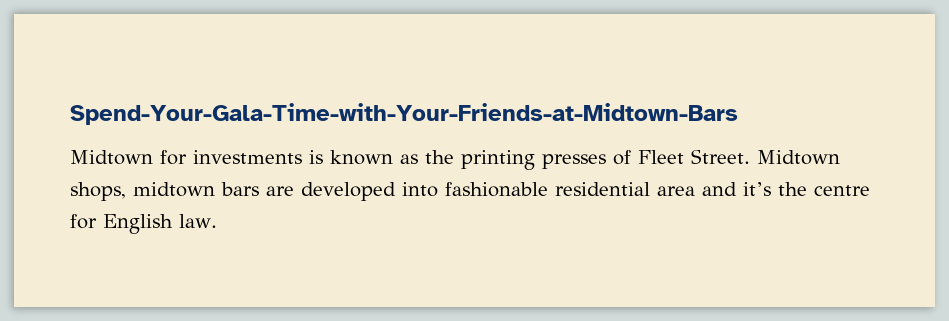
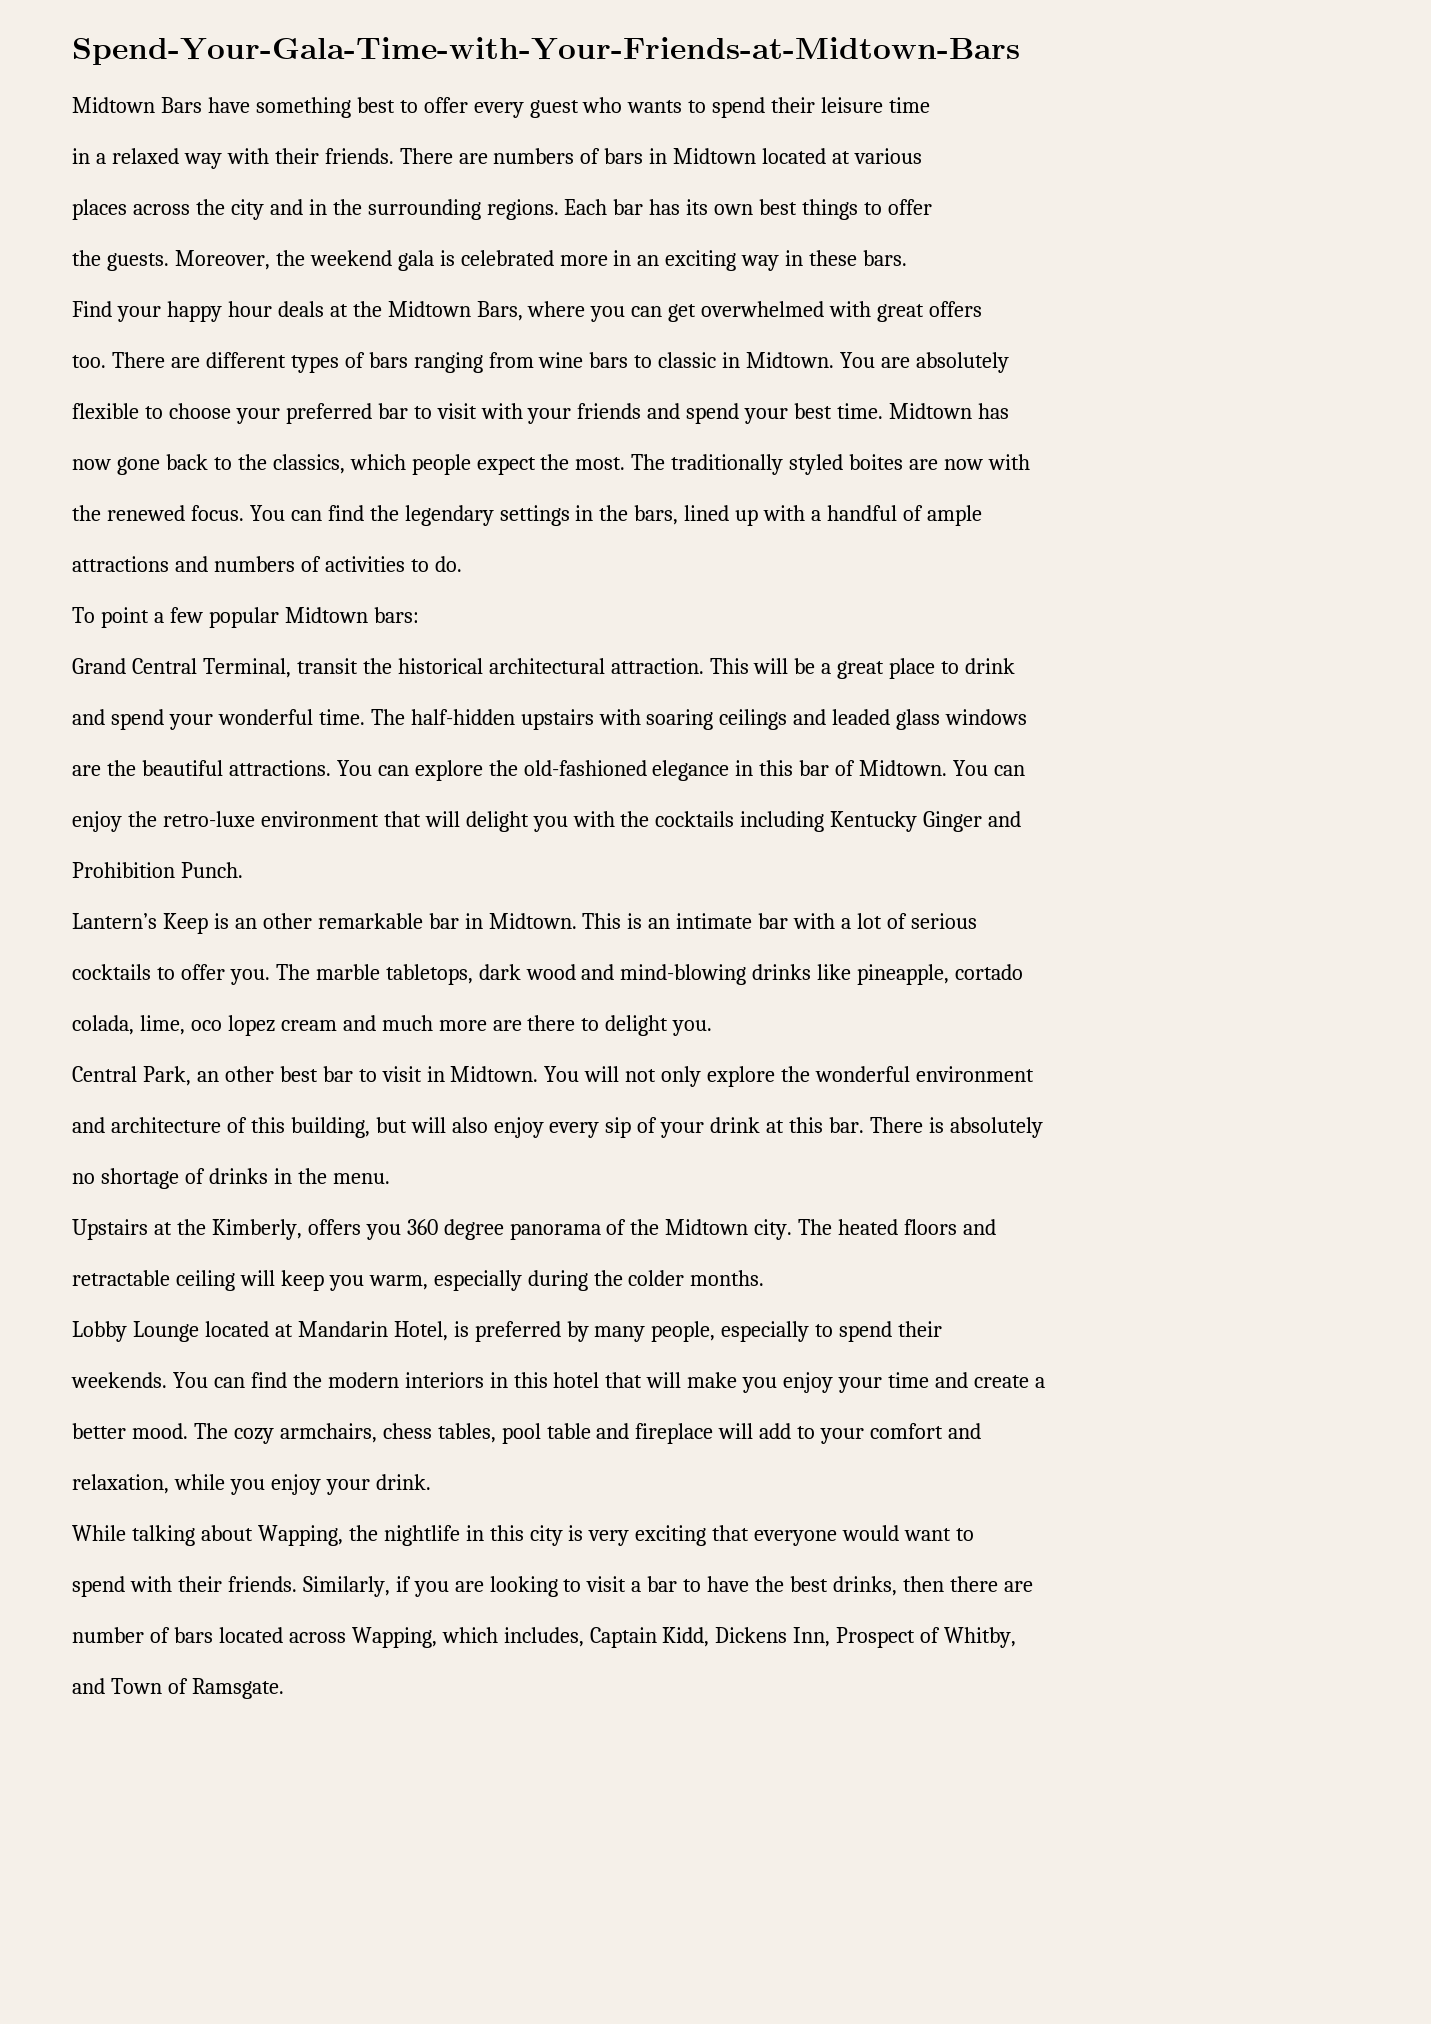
- Midtown for investments is known as the printing presses of Fleet Street. Midtown shops, midtown bars are developed into fashionable residential area and it’s the centre for English law.
+ Midtown Bars have something best to offer every guest who wants to spend their leisure time
+ in a relaxed way with their friends. There are numbers of bars in Midtown located at various
+ places across the city and in the surrounding regions. Each bar has its own best things to offer
+ the guests. Moreover, the weekend gala is celebrated more in an exciting way in these bars.
+ Find your happy hour deals at the Midtown Bars, where you can get overwhelmed with great offers
+ too. There are different types of bars ranging from wine bars to classic in Midtown. You are absolutely
+ flexible to choose your preferred bar to visit with your friends and spend your best time. Midtown has
+ now gone back to the classics, which people expect the most. The traditionally styled boites are now with
+ the renewed focus. You can find the legendary settings in the bars, lined up with a handful of ample
+ attractions and numbers of activities to do.
+ To point a few popular Midtown bars:
+ Grand Central Terminal, transit the historical architectural attraction. This will be a great place to drink
+ and spend your wonderful time. The half-hidden upstairs with soaring ceilings and leaded glass windows
+ are the beautiful attractions. You can explore the old-fashioned elegance in this bar of Midtown. You can
+ enjoy the retro-luxe environment that will delight you with the cocktails including Kentucky Ginger and
+ Prohibition Punch.
+ Lantern’s Keep is an other remarkable bar in Midtown. This is an intimate bar with a lot of serious
+ cocktails to offer you. The marble tabletops, dark wood and mind-blowing drinks like pineapple, cortado
+ colada, lime, oco lopez cream and much more are there to delight you.
+ Central Park, an other best bar to visit in Midtown. You will not only explore the wonderful environment
+ and architecture of this building, but will also enjoy every sip of your drink at this bar. There is absolutely
+ no shortage of drinks in the menu.
+ Upstairs at the Kimberly, offers you 360 degree panorama of the Midtown city. The heated floors and
+ retractable ceiling will keep you warm, especially during the colder months.
+ Lobby Lounge located at Mandarin Hotel, is preferred by many people, especially to spend their
+ weekends. You can find the modern interiors in this hotel that will make you enjoy your time and create a
+ better mood. The cozy armchairs, chess tables, pool table and fireplace will add to your comfort and
+ relaxation, while you enjoy your drink.
+ While talking about Wapping, the nightlife in this city is very exciting that everyone would want to
+ spend with their friends. Similarly, if you are looking to visit a bar to have the best drinks, then there are
+ number of bars located across Wapping, which includes, Captain Kidd, Dickens Inn, Prospect of Whitby,
+ and Town of Ramsgate.

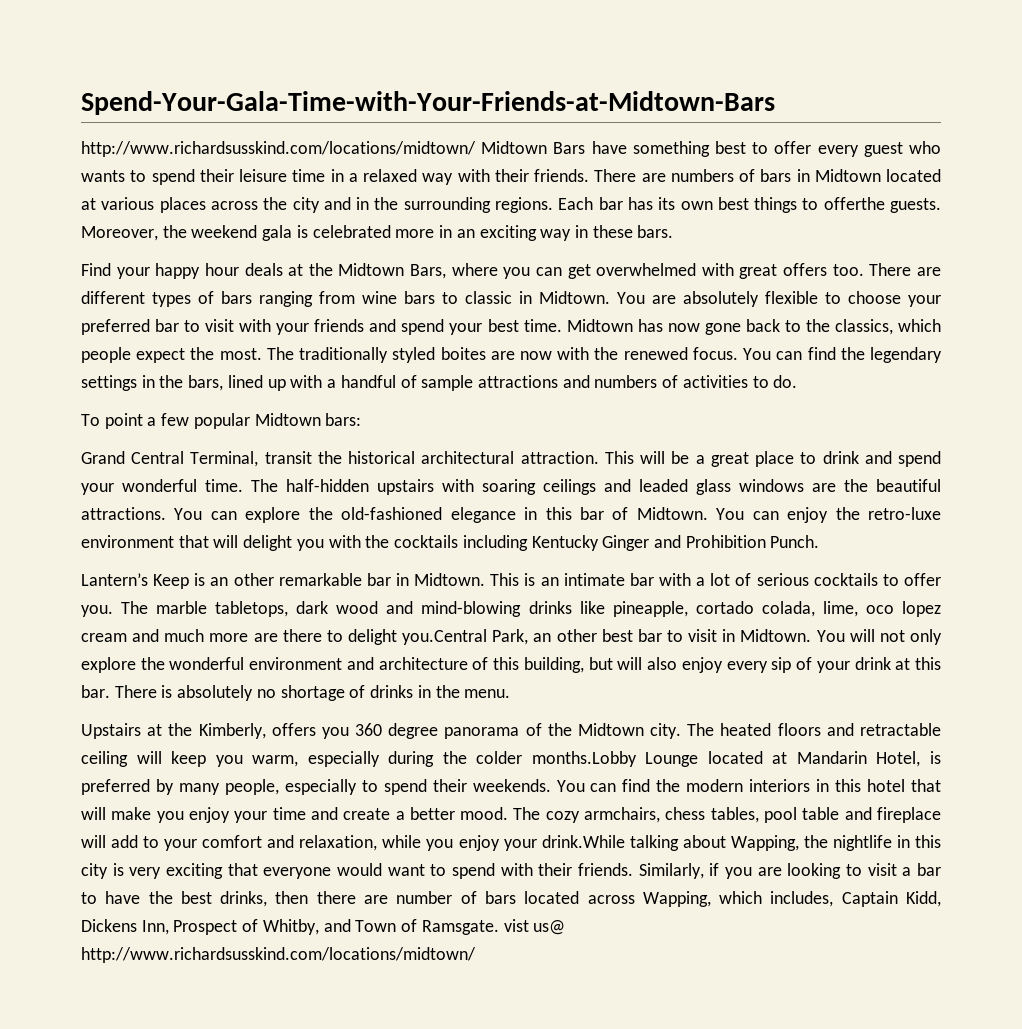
- Midtown Bars have something best to offer every guest who wants to spend their leisure time
- in a relaxed way with their friends.
+ http://www.richardsusskind.com/locations/midtown/ Midtown Bars have something best to offer every guest who wants to spend their leisure time in a relaxed way with their friends.
- There are numbers of bars in Midtown located at various
- places across the city and in the surrounding regions.
+ There are numbers of bars in Midtown located at various places across the city and in the surrounding regions.
- Each bar has its own best things to offer
- the guests.
+ Each bar has its own best things to offerthe guests.
- Find your happy hour deals at the Midtown Bars, where you can get overwhelmed with great offers
- too.
+ Find your happy hour deals at the Midtown Bars, where you can get overwhelmed with great offers too.
- You are absolutely
- flexible to choose your preferred bar to visit with your friends and spend your best time.
+ You are absolutely flexible to choose your preferred bar to visit with your friends and spend your best time.
- Midtown has
- now gone back to the classics, which people expect the most.
+ Midtown has now gone back to the classics, which people expect the most.
- The traditionally styled boites are now with
- the renewed focus.
+ The traditionally styled boites are now with the renewed focus.
- You can find the legendary settings in the bars, lined up with a handful of ample
- attractions and numbers of activities to do.
+ You can find the legendary settings in the bars, lined up with a handful of sample attractions and numbers of activities to do.
- This will be a great place to drink
- and spend your wonderful time.
+ This will be a great place to drink and spend your wonderful time.
- The half-hidden upstairs with soaring ceilings and leaded glass windows
- are the beautiful attractions.
+ The half-hidden upstairs with soaring ceilings and leaded glass windows are the beautiful attractions.
- You can explore the old-fashioned elegance in this bar of Midtown. You can
- enjoy the retro-luxe environment that will delight you with the cocktails including Kentucky Ginger and
- Prohibition Punch.
+ You can explore the old-fashioned elegance in this bar of Midtown. You can enjoy the retro-luxe environment that will delight you with the cocktails including Kentucky Ginger and Prohibition Punch.
- This is an intimate bar with a lot of serious
- cocktails to offer you.
+ This is an intimate bar with a lot of serious cocktails to offer you.
- The marble tabletops, dark wood and mind-blowing drinks like pineapple, cortado
- colada, lime, oco lopez cream and much more are there to delight you.
- Central Park, an other best bar to visit in Midtown.
+ The marble tabletops, dark wood and mind-blowing drinks like pineapple, cortado colada, lime, oco lopez cream and much more are there to delight you.Central Park, an other best bar to visit in Midtown.
- You will not only explore the wonderful environment
- and architecture of this building, but will also enjoy every sip of your drink at this bar.
+ You will not only explore the wonderful environment and architecture of this building, but will also enjoy every sip of your drink at this bar.
- There is absolutely
- no shortage of drinks in the menu.
+ There is absolutely no shortage of drinks in the menu.
- The heated floors and
- retractable ceiling will keep you warm, especially during the colder months.
- Lobby Lounge located at Mandarin Hotel, is preferred by many people, especially to spend their
- weekends.
+ The heated floors and retractable ceiling will keep you warm, especially during the colder months.Lobby Lounge located at Mandarin Hotel, is preferred by many people, especially to spend their weekends.
- You can find the modern interiors in this hotel that will make you enjoy your time and create a
- better mood.
+ You can find the modern interiors in this hotel that will make you enjoy your time and create a better mood.
- The cozy armchairs, chess tables, pool table and fireplace will add to your comfort and
- relaxation, while you enjoy your drink.
- While talking about Wapping, the nightlife in this city is very exciting that everyone would want to
- spend with their friends.
+ The cozy armchairs, chess tables, pool table and fireplace will add to your comfort and relaxation, while you enjoy your drink.While talking about Wapping, the nightlife in this city is very exciting that everyone would want to spend with their friends.
- Similarly, if you are looking to visit a bar to have the best drinks, then there are
- number of bars located across Wapping, which includes, Captain Kidd, Dickens Inn, Prospect of Whitby,
- and Town of Ramsgate.
+ Similarly, if you are looking to visit a bar to have the best drinks, then there are number of bars located across Wapping, which includes, Captain Kidd, Dickens Inn, Prospect of Whitby, and Town of Ramsgate. vist us@ http://www.richardsusskind.com/locations/midtown/

